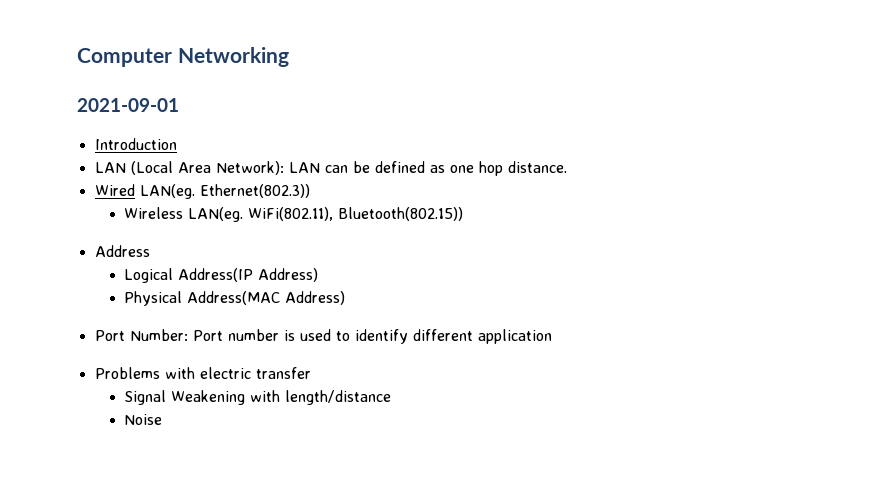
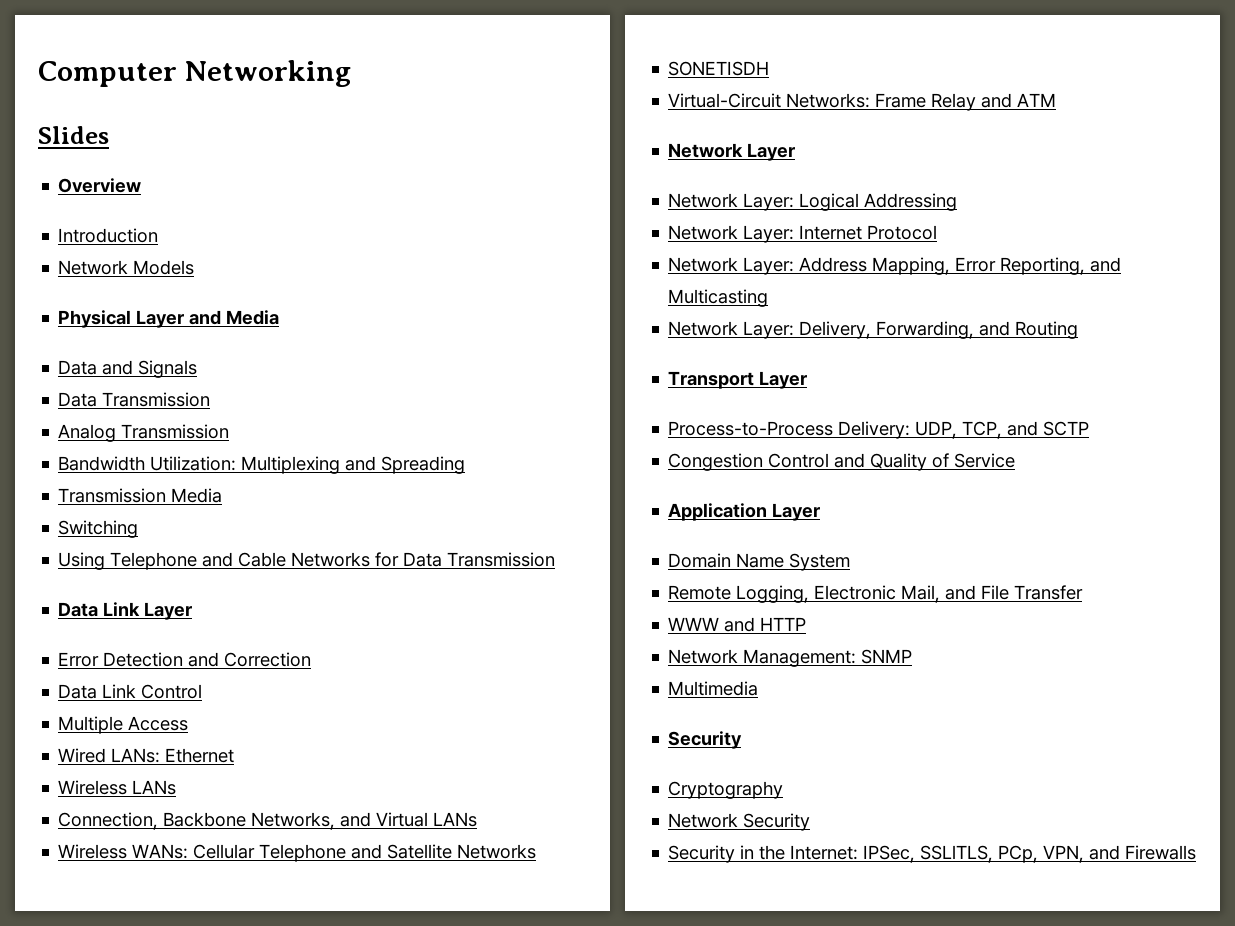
- 2021-09-01
+ Slides
+ Overview
- LAN (Local Area Network): LAN can be defined as one hop distance.
+ Network Models
+ Physical Layer and Media
+ Data and Signals
+ Data Transmission
+ Analog Transmission
+ Bandwidth Utilization: Multiplexing and Spreading
+ Transmission Media
+ Switching
+ Using Telephone and Cable Networks for Data Transmission
+ Data Link Layer
+ Error Detection and Correction
+ Data Link Control
+ Multiple Access
- Wired LAN(eg. Ethernet(802.3))
- Wireless LAN(eg. WiFi(802.11), Bluetooth(802.15))
- Address
- Logical Address(IP Address)
- Physical Address(MAC Address)
- Port Number: Port number is used to identify different application
- Problems with electric transfer
- Signal Weakening with length/distance
- Noise
+ Wired LANs: Ethernet
+ Wireless LANs
+ Connection, Backbone Networks, and Virtual LANs
+ Wireless WANs: Cellular Telephone and Satellite Networks
+ SONETISDH
+ Virtual-Circuit Networks: Frame Relay and ATM
+ Network Layer
+ Network Layer: Logical Addressing
+ Network Layer: Internet Protocol
+ Network Layer: Address Mapping, Error Reporting, and Multicasting
+ Network Layer: Delivery, Forwarding, and Routing
+ Transport Layer
+ Process-to-Process Delivery: UDP, TCP, and SCTP
+ Congestion Control and Quality of Service
+ Application Layer
+ Domain Name System
+ Remote Logging, Electronic Mail, and File Transfer
+ WWW and HTTP
+ Network Management: SNMP
+ Multimedia
+ Security
+ Cryptography
+ Network Security
+ Security in the Internet: IPSec, SSLlTLS, PCp, VPN, and Firewalls

